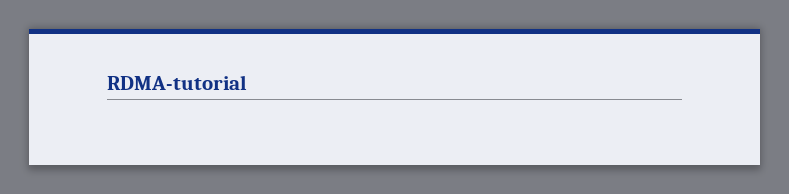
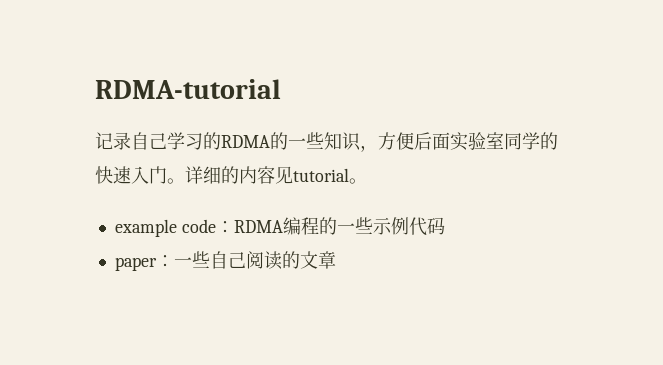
+ 记录自己学习的RDMA的一些知识，方便后面实验室同学的快速入门。详细的内容见tutorial。
+ example code：RDMA编程的一些示例代码
+ paper：一些自己阅读的文章

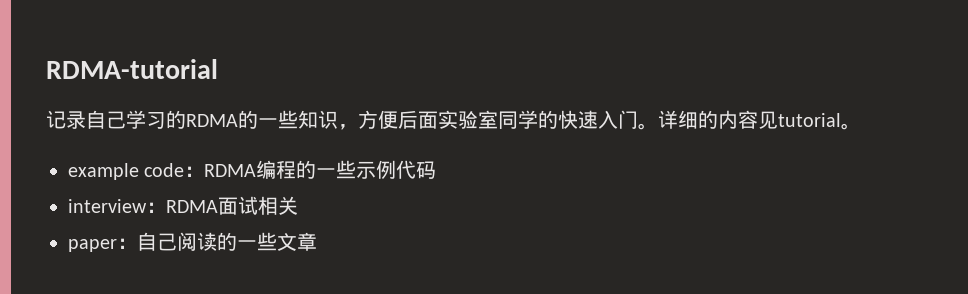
+ interview：RDMA面试相关
- paper：一些自己阅读的文章
+ paper：自己阅读的一些文章

